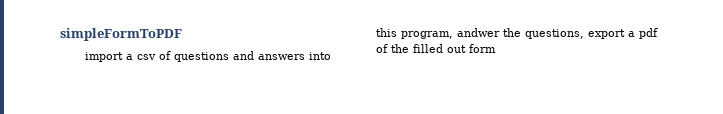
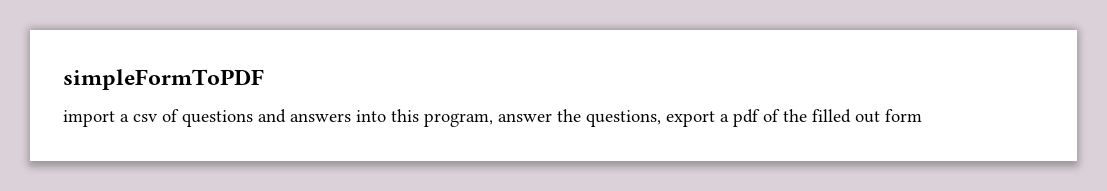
- import a csv of questions and answers into this program, andwer the questions, export a pdf of the filled out form
+ import a csv of questions and answers into this program, answer the questions, export a pdf of the filled out form

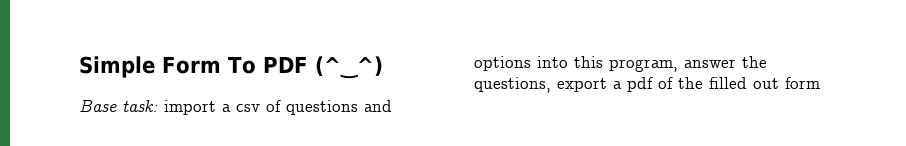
- simpleFormToPDF
- import a csv of questions and answers into this program, answer the questions, export a pdf of the filled out form
+ Simple Form To PDF (^‿^)
+ Base task: import a csv of questions and options into this program, answer the questions, export a pdf of the filled out form

